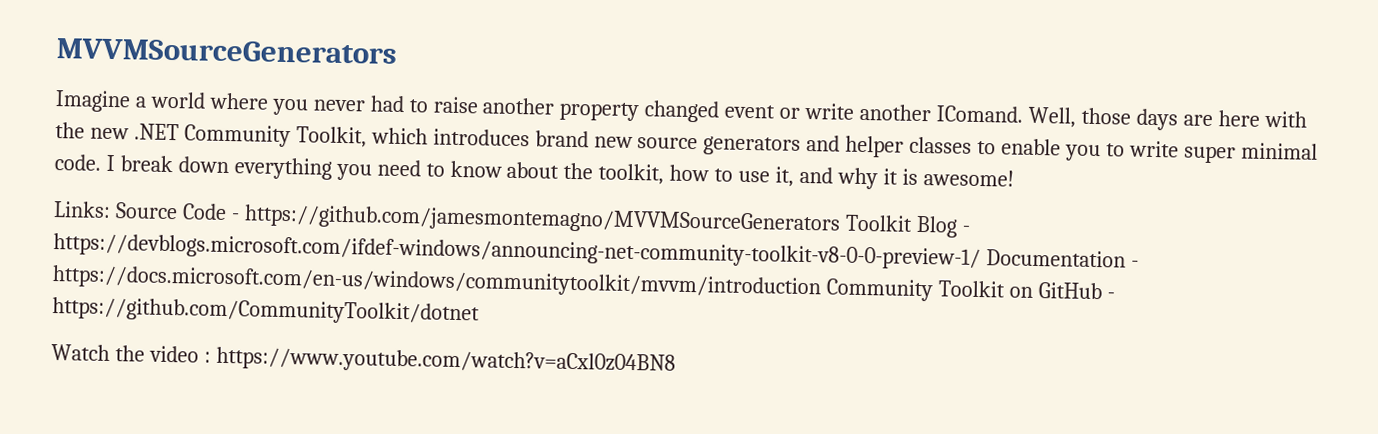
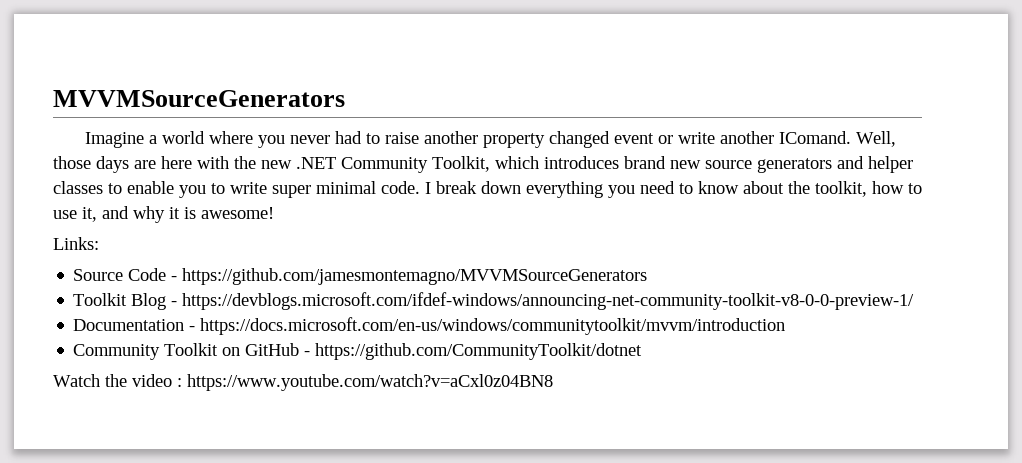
- Links: Source Code - https://github.com/jamesmontemagno/MVVMSourceGenerators Toolkit Blog - https://devblogs.microsoft.com/ifdef-windows/announcing-net-community-toolkit-v8-0-0-preview-1/ Documentation - https://docs.microsoft.com/en-us/windows/communitytoolkit/mvvm/introduction Community Toolkit on GitHub - https://github.com/CommunityToolkit/dotnet
+ Links:
+ Source Code - https://github.com/jamesmontemagno/MVVMSourceGenerators
+ Toolkit Blog - https://devblogs.microsoft.com/ifdef-windows/announcing-net-community-toolkit-v8-0-0-preview-1/
+ Documentation - https://docs.microsoft.com/en-us/windows/communitytoolkit/mvvm/introduction
+ Community Toolkit on GitHub - https://github.com/CommunityToolkit/dotnet

